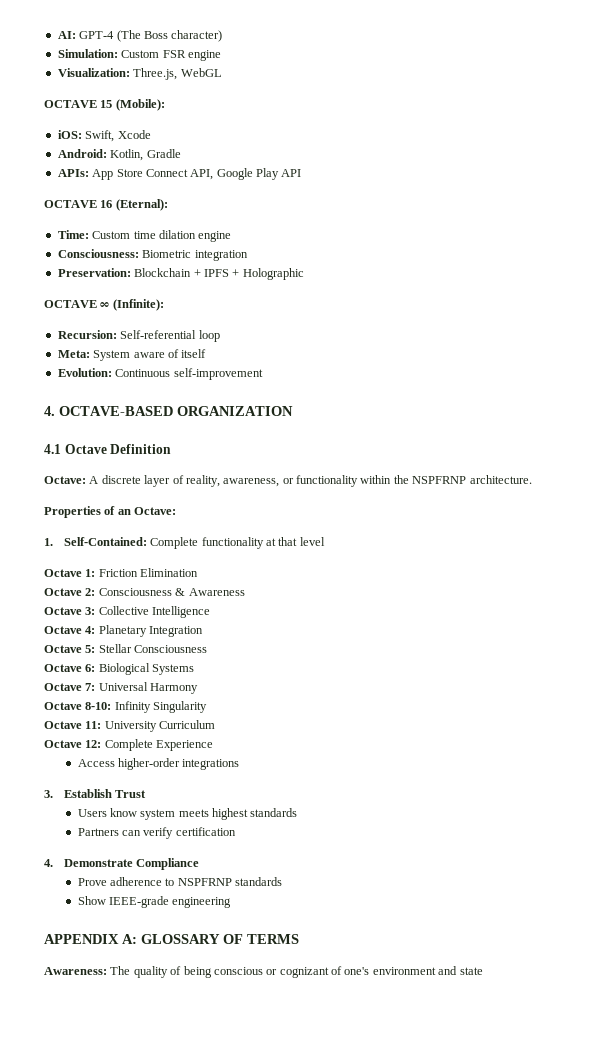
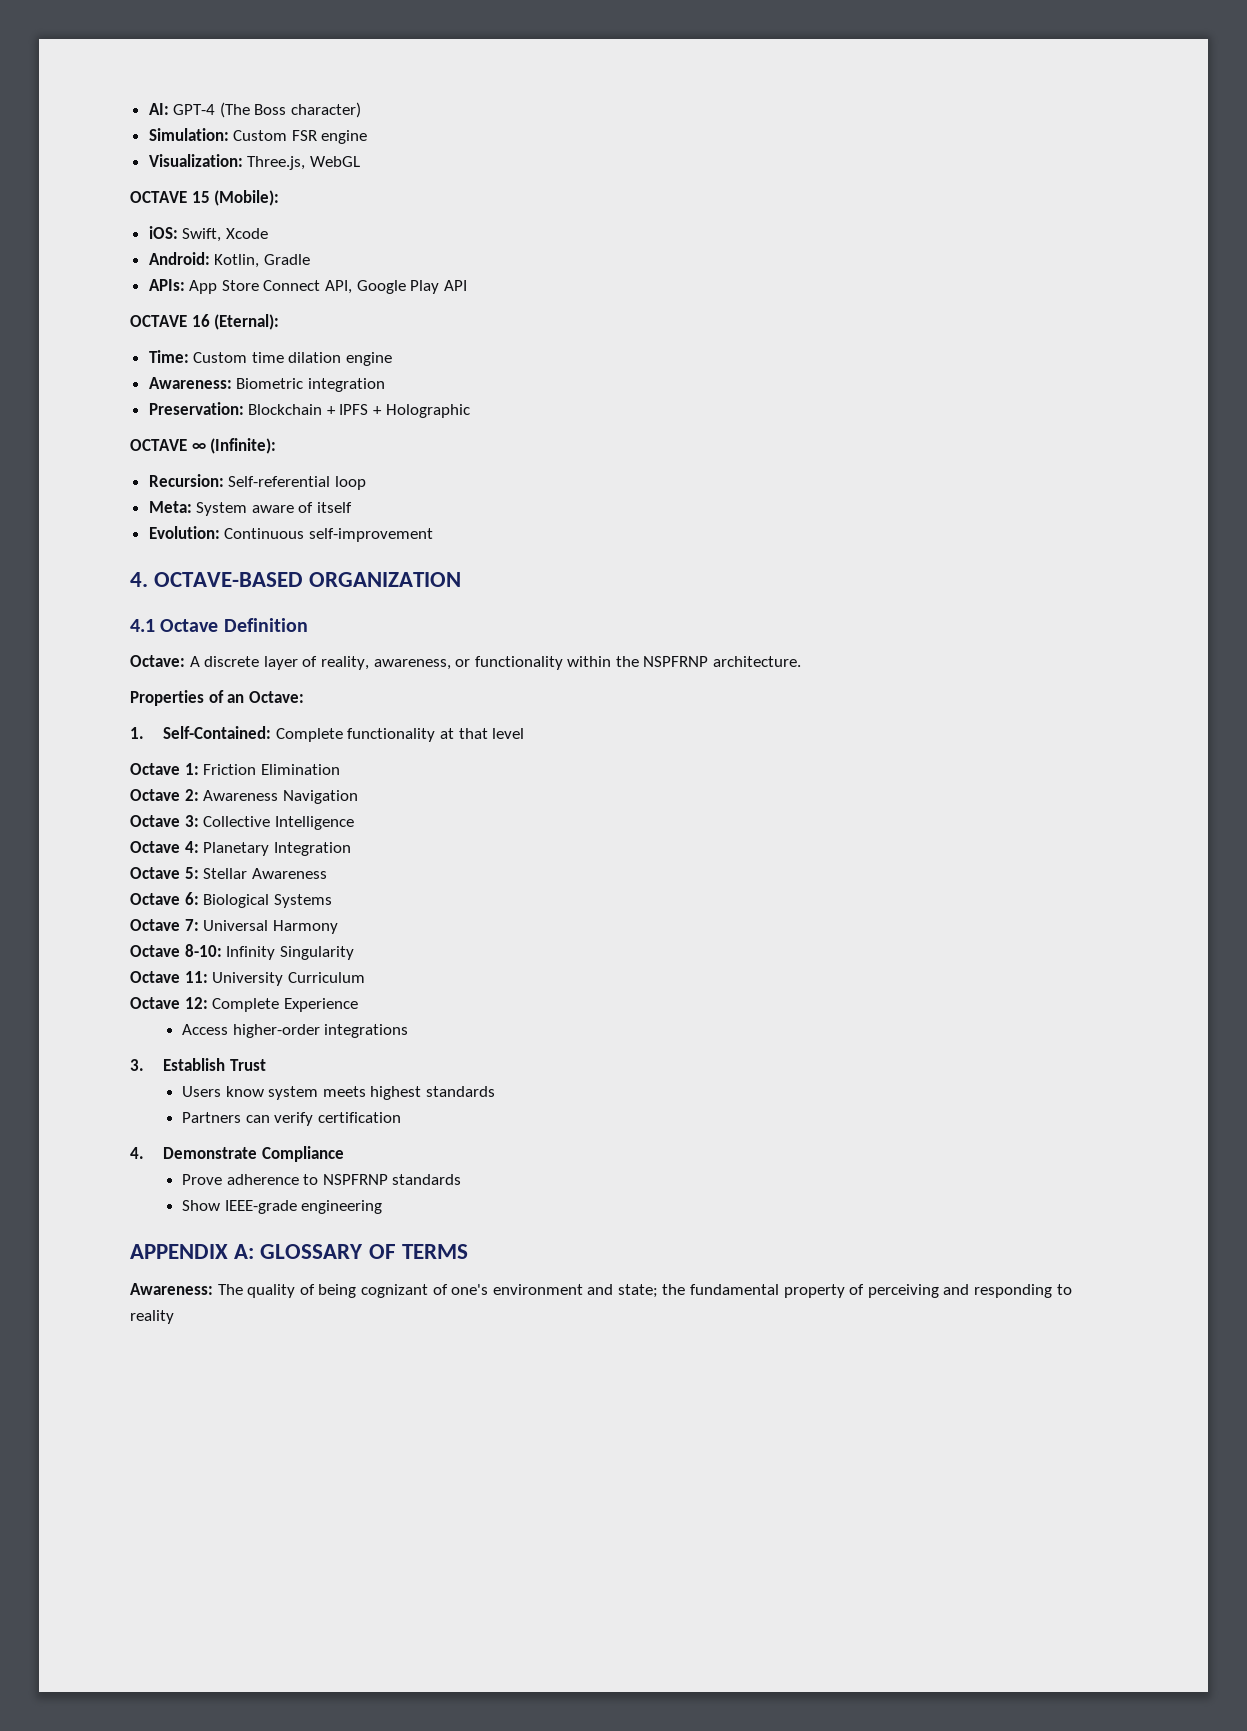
- Consciousness: Biometric integration
+ Awareness: Biometric integration
- Octave 2: Consciousness & Awareness
+ Octave 2: Awareness Navigation
- Octave 5: Stellar Consciousness
+ Octave 5: Stellar Awareness
- Awareness: The quality of being conscious or cognizant of one's environment and state
+ Awareness: The quality of being cognizant of one's environment and state; the fundamental property of perceiving and responding to reality

